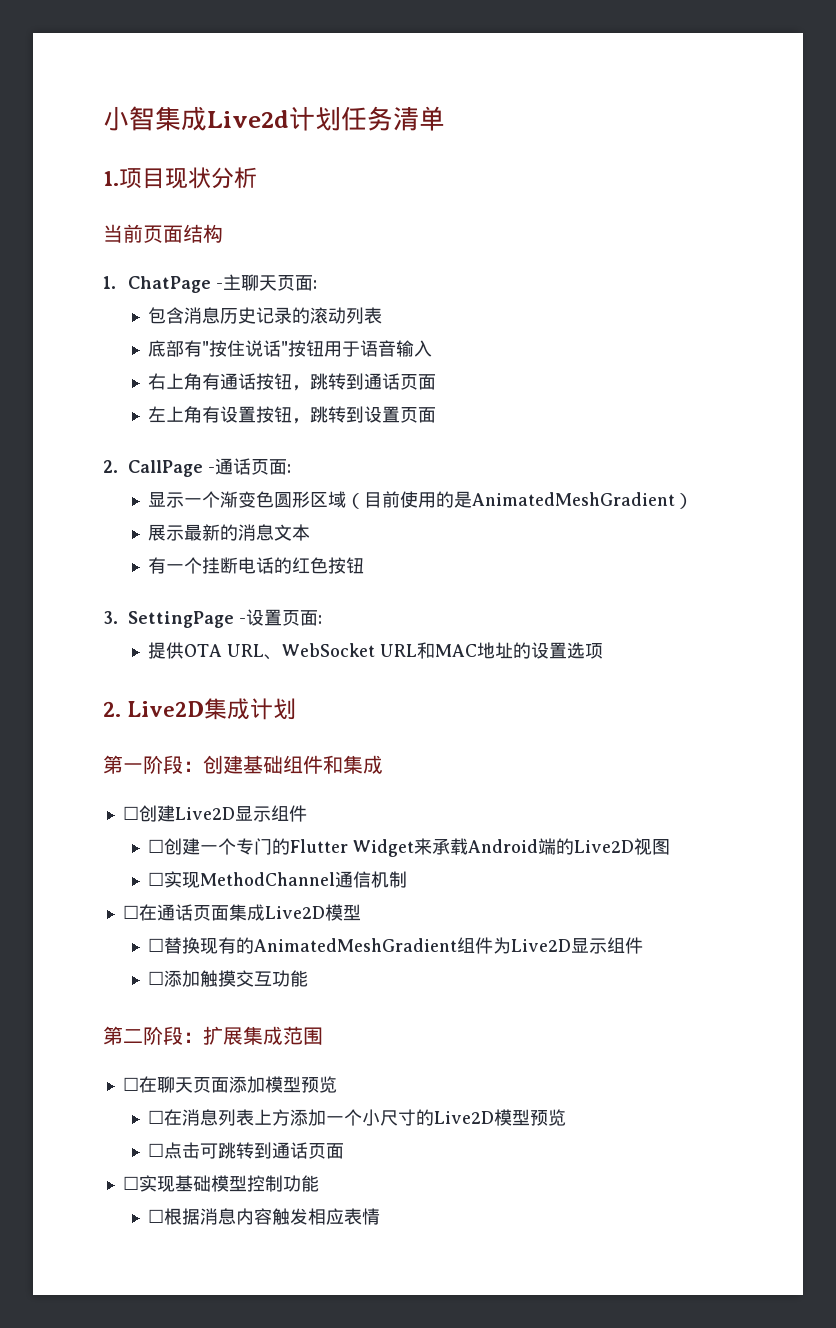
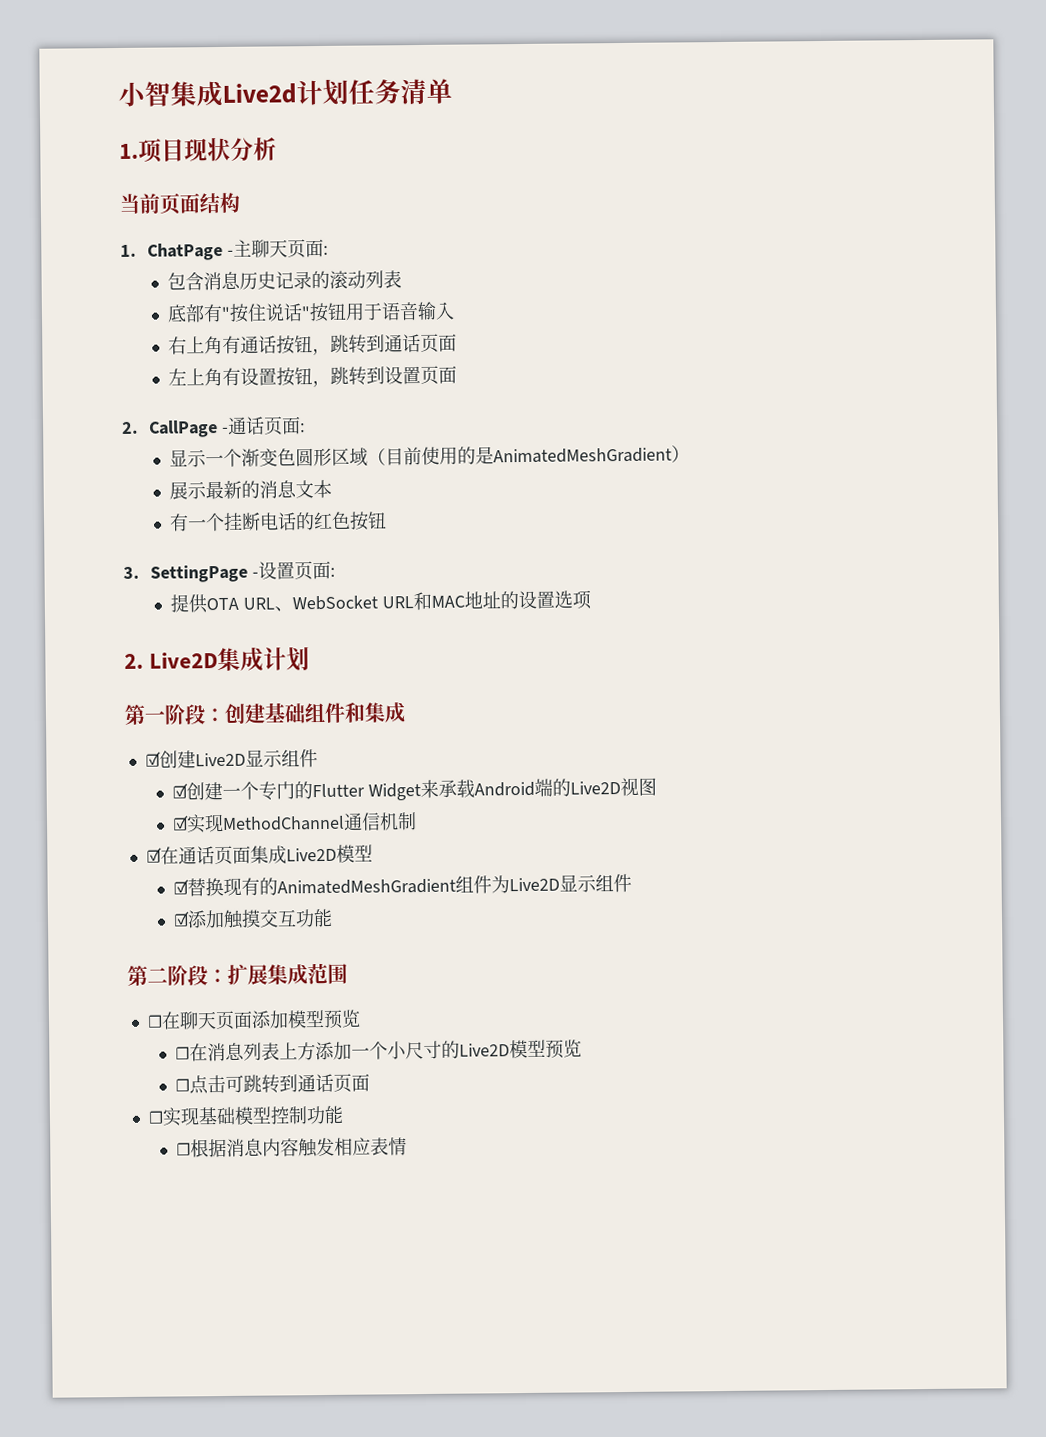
- ☐创建Live2D显示组件
+ ☑创建Live2D显示组件
- ☐创建一个专门的Flutter Widget来承载Android端的Live2D视图
+ ☑创建一个专门的Flutter Widget来承载Android端的Live2D视图
- ☐实现MethodChannel通信机制
+ ☑实现MethodChannel通信机制
- ☐在通话页面集成Live2D模型
+ ☑在通话页面集成Live2D模型
- ☐替换现有的AnimatedMeshGradient组件为Live2D显示组件
+ ☑替换现有的AnimatedMeshGradient组件为Live2D显示组件
- ☐添加触摸交互功能
+ ☑添加触摸交互功能

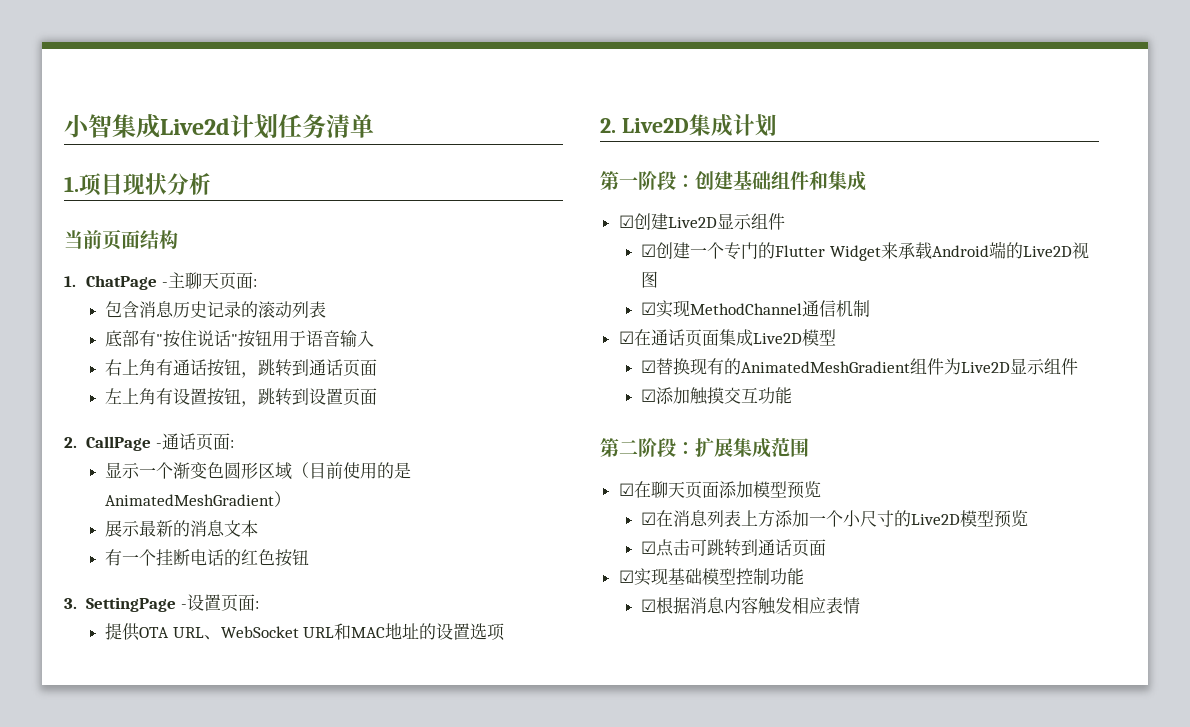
- ☐在聊天页面添加模型预览
+ ☑在聊天页面添加模型预览
- ☐在消息列表上方添加一个小尺寸的Live2D模型预览
+ ☑在消息列表上方添加一个小尺寸的Live2D模型预览
- ☐点击可跳转到通话页面
+ ☑点击可跳转到通话页面
- ☐实现基础模型控制功能
+ ☑实现基础模型控制功能
- ☐根据消息内容触发相应表情
+ ☑根据消息内容触发相应表情

